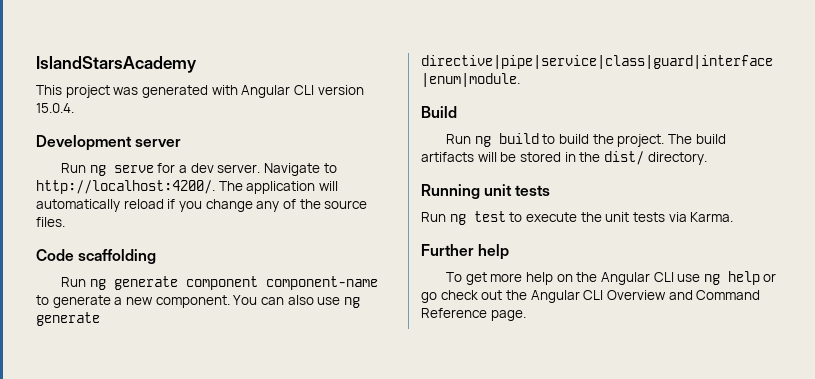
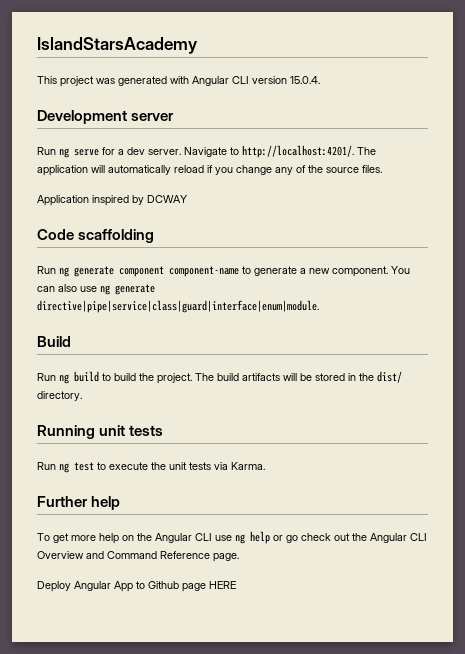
- Navigate to http://localhost:4200/.
+ Navigate to http://localhost:4201/.
+ Application inspired by DCWAY
+ Deploy Angular App to Github page HERE

